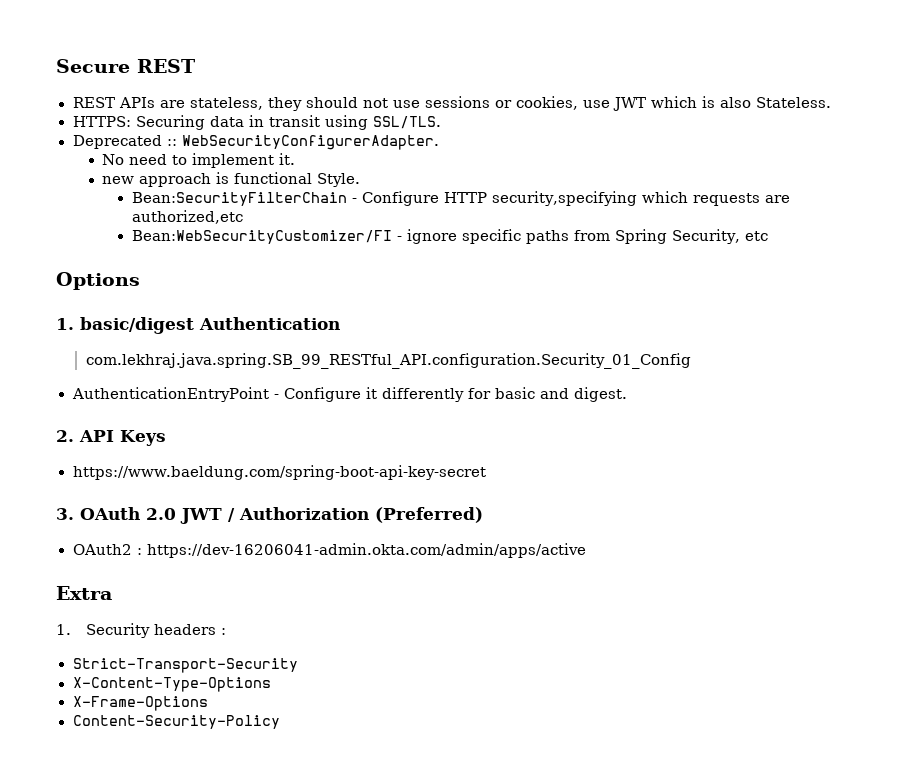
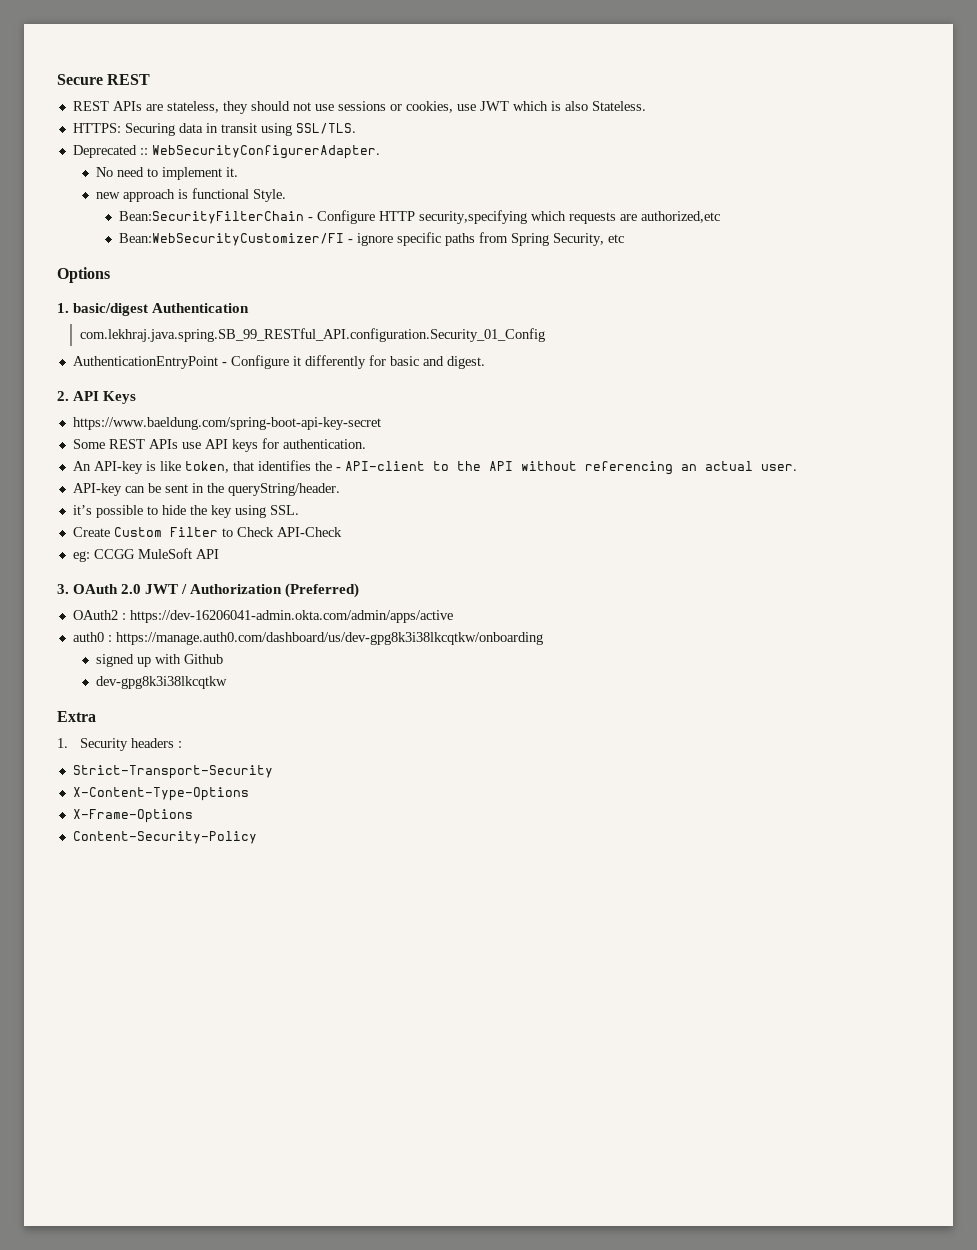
+ Some REST APIs use API keys for authentication.
+ An API-key is like token, that identifies the - API-client to the API without referencing an actual user.
+ API-key can be sent in the queryString/header.
+ it’s possible to hide the key using SSL.
+ Create Custom Filter to Check API-Check
+ eg: CCGG MuleSoft API
+ auth0 : https://manage.auth0.com/dashboard/us/dev-gpg8k3i38lkcqtkw/onboarding
+ signed up with Github
+ dev-gpg8k3i38lkcqtkw

